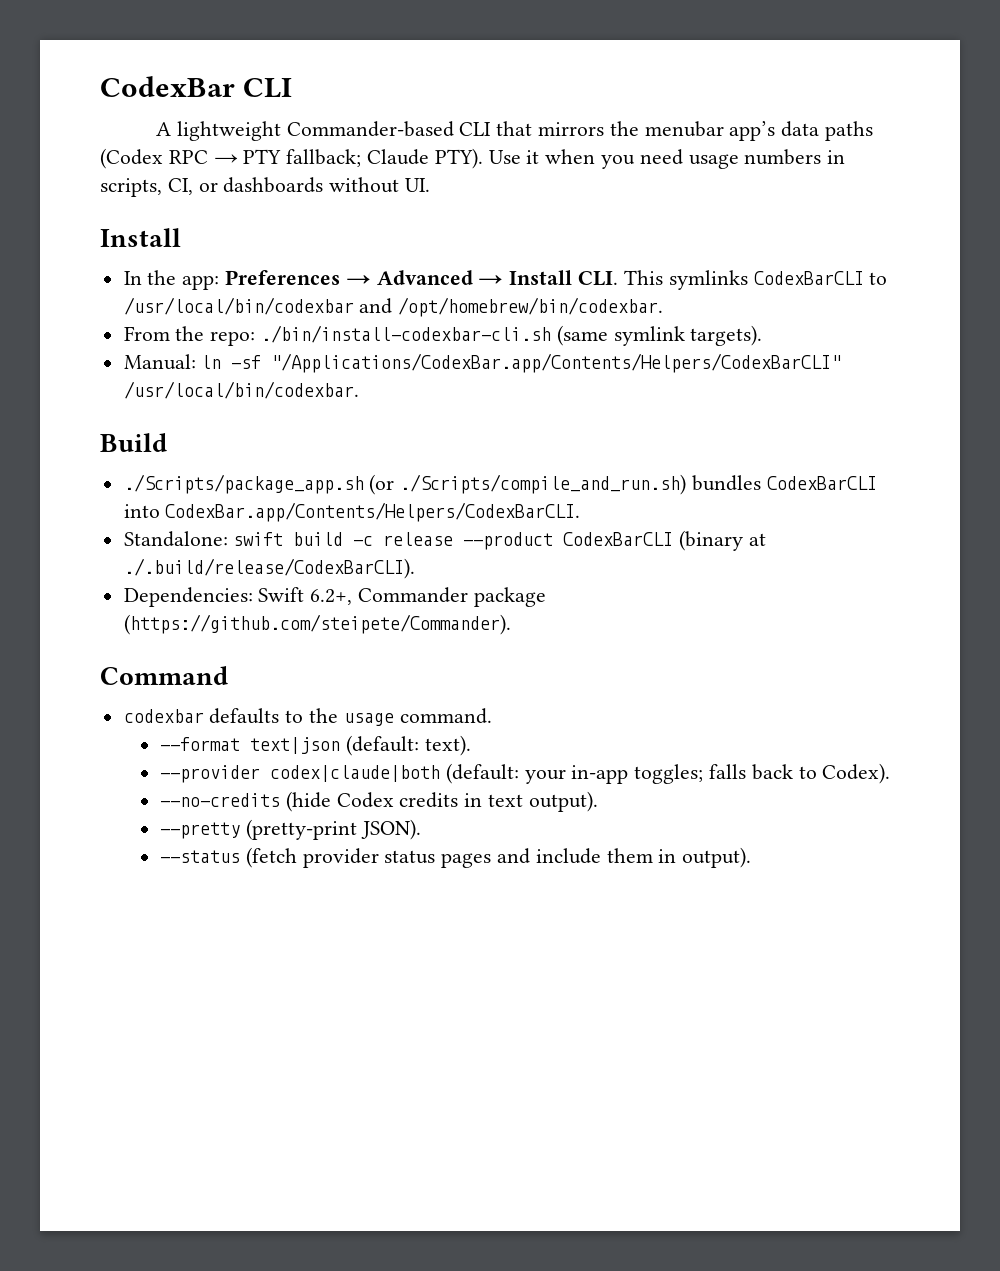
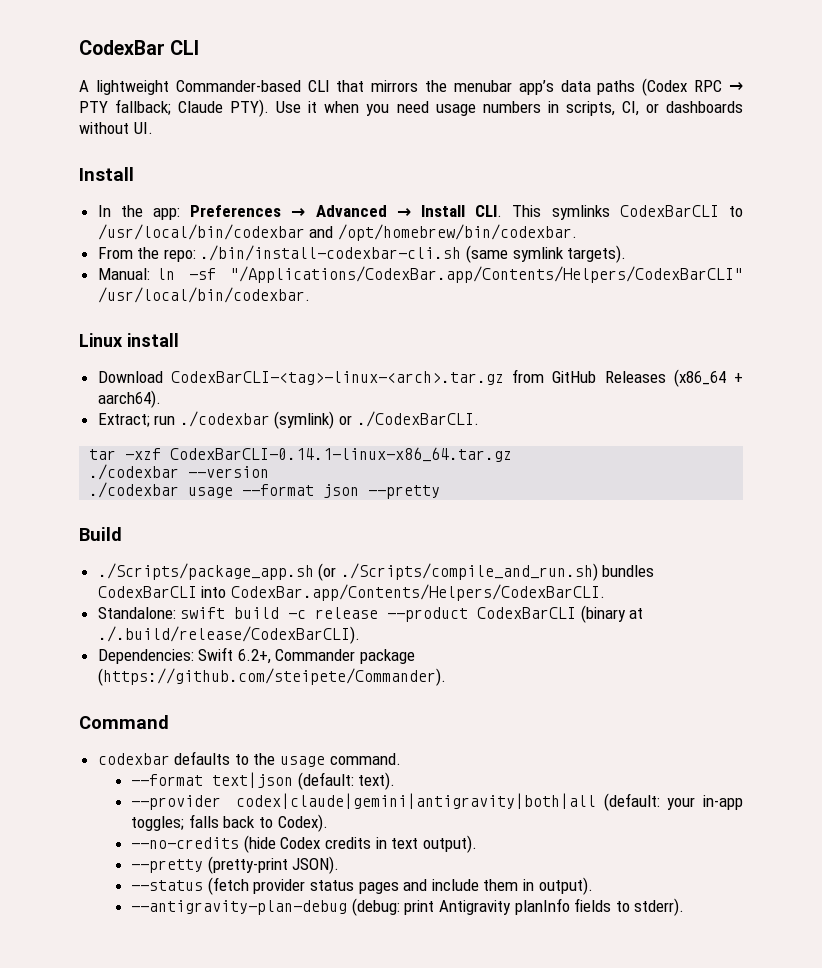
+ Linux install
+ Download CodexBarCLI-<tag>-linux-<arch>.tar.gz from GitHub Releases (x86_64 + aarch64).
+ Extract; run ./codexbar (symlink) or ./CodexBarCLI.
+ tar -xzf CodexBarCLI-0.14.1-linux-x86_64.tar.gz
+ ./codexbar --version
+ ./codexbar usage --format json --pretty
- --provider codex|claude|both (default: your in-app toggles; falls back to Codex).
+ --provider codex|claude|gemini|antigravity|both|all (default: your in-app toggles; falls back to Codex).
+ --antigravity-plan-debug (debug: print Antigravity planInfo fields to stderr).

